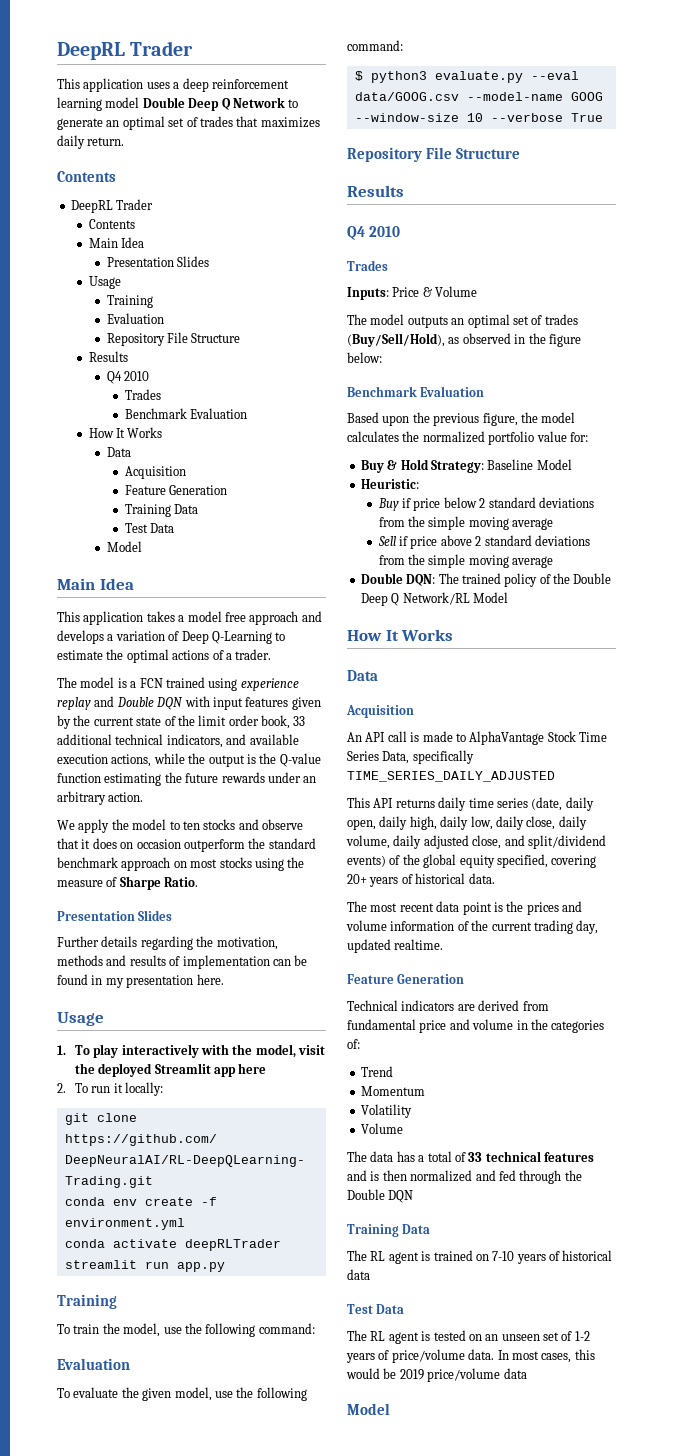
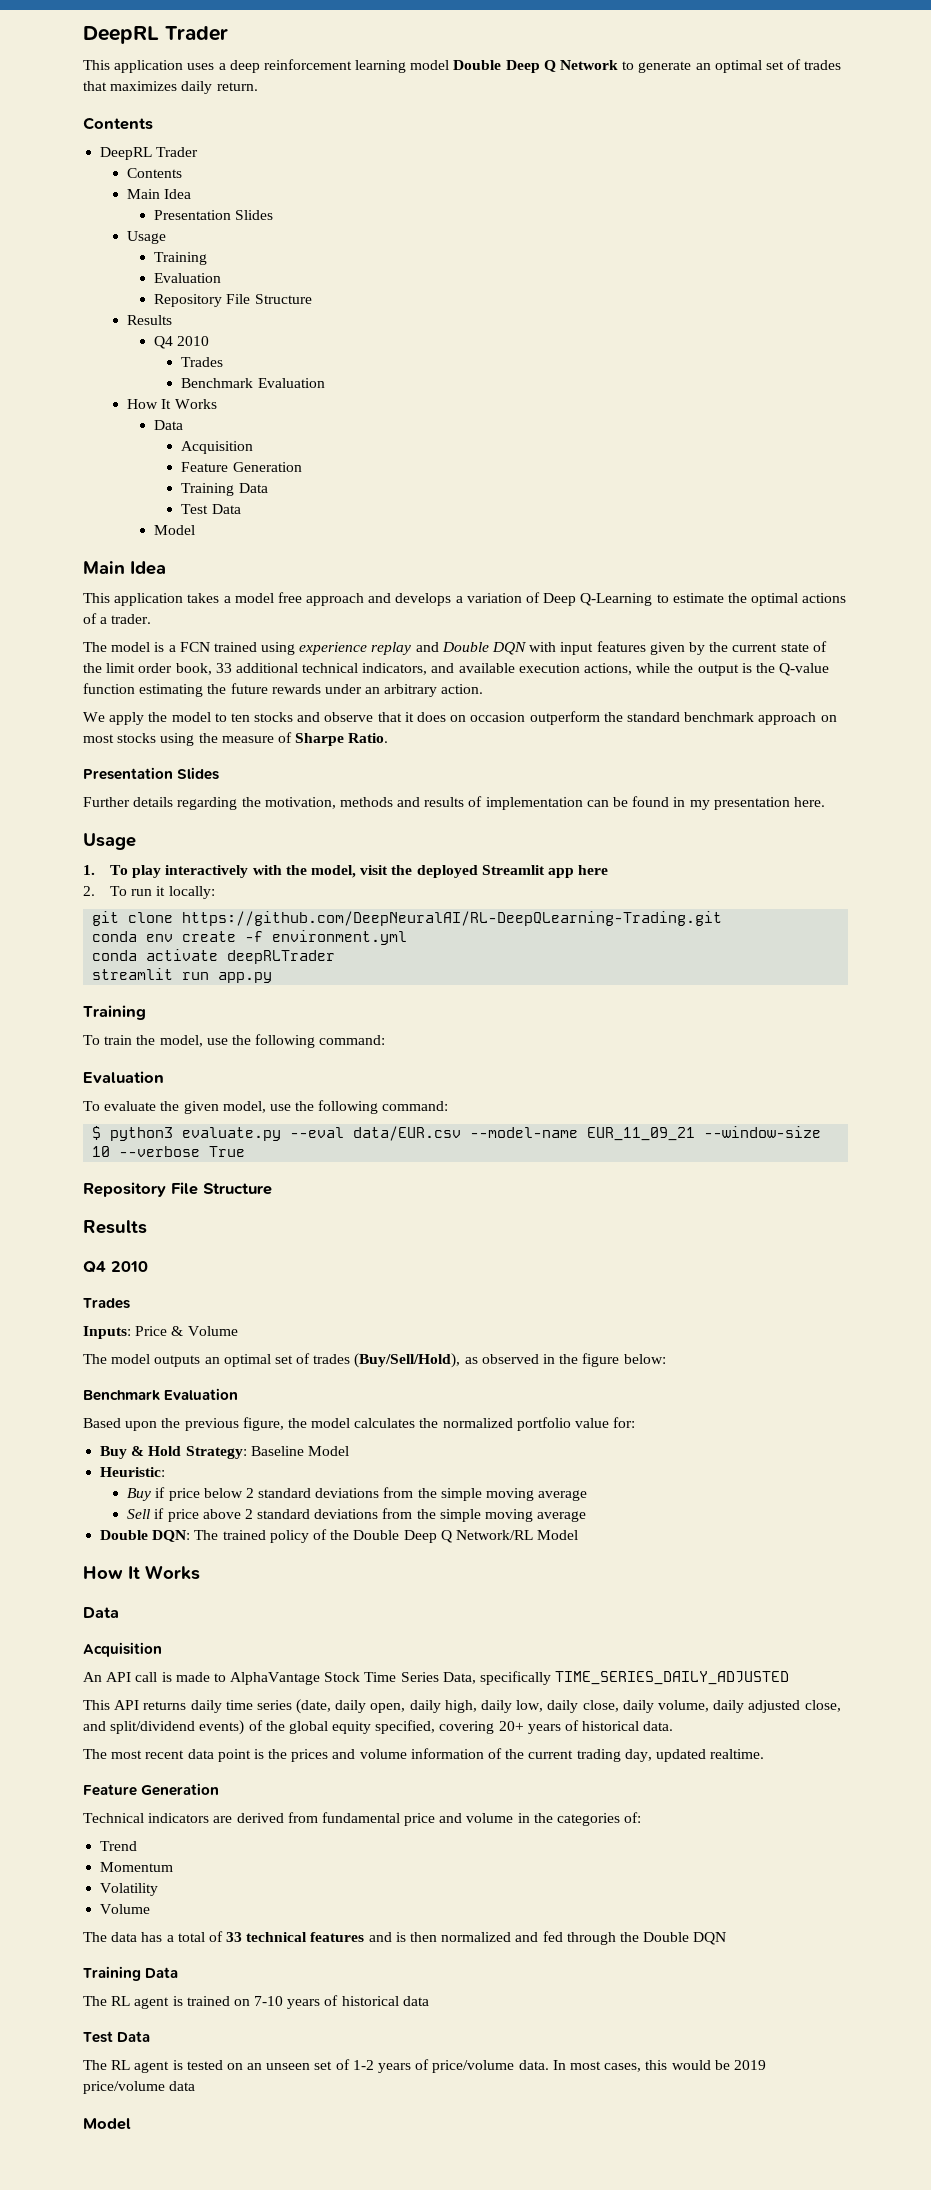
- $ python3 evaluate.py --eval data/GOOG.csv --model-name GOOG --window-size 10 --verbose True
+ $ python3 evaluate.py --eval data/EUR.csv --model-name EUR_11_09_21 --window-size 10 --verbose True

